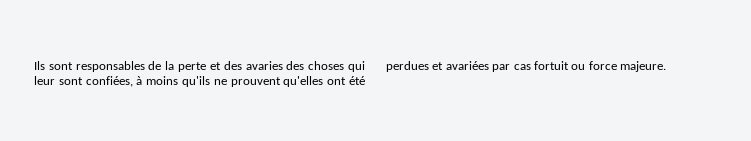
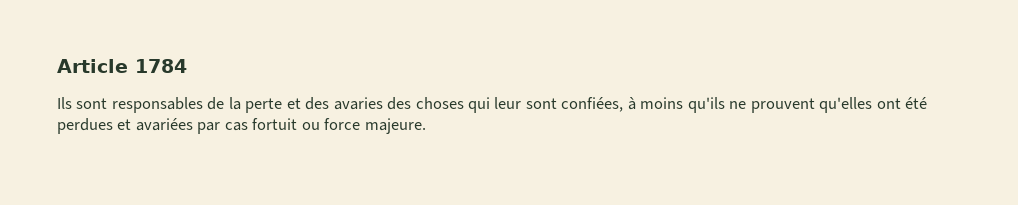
+ Article 1784

